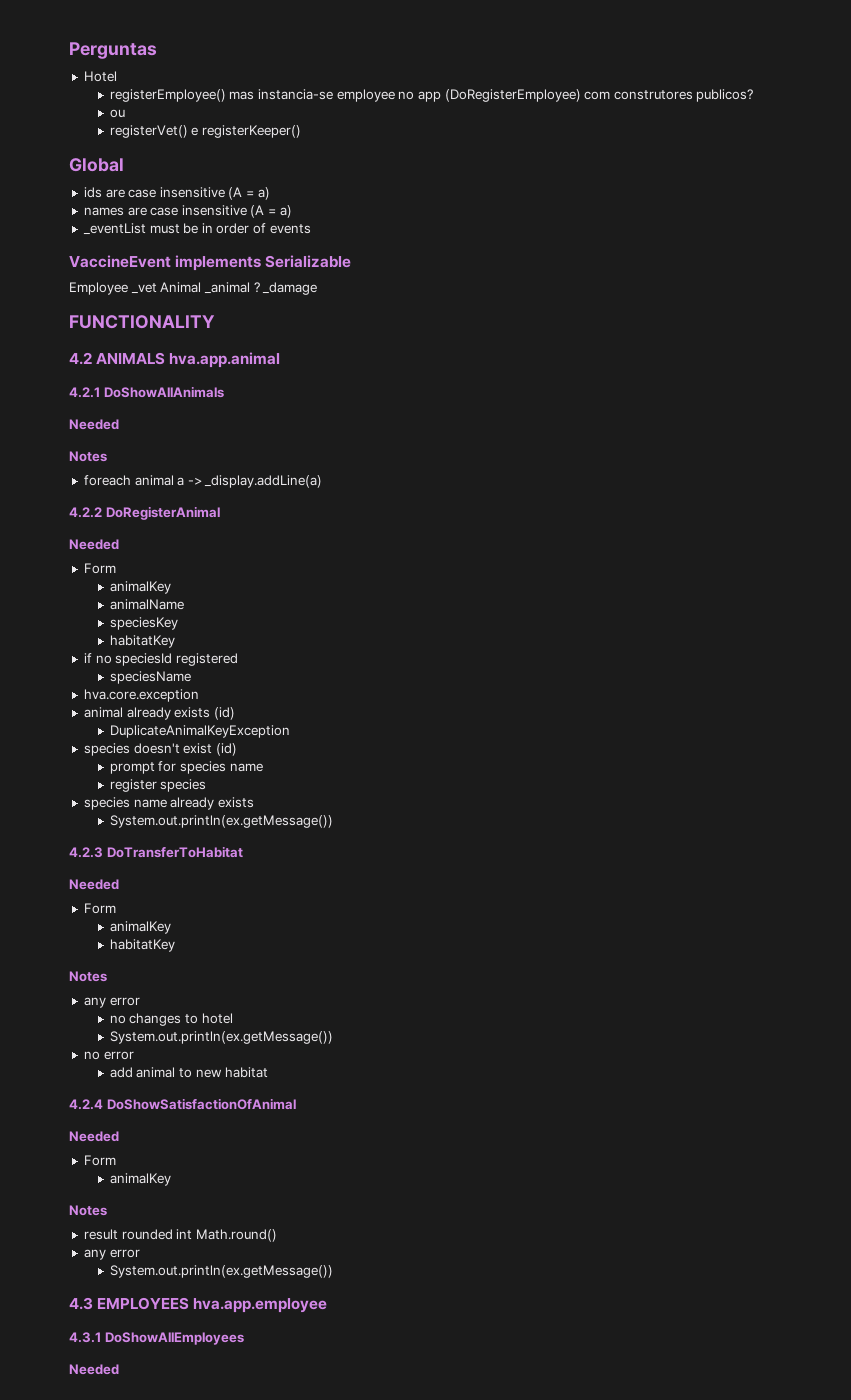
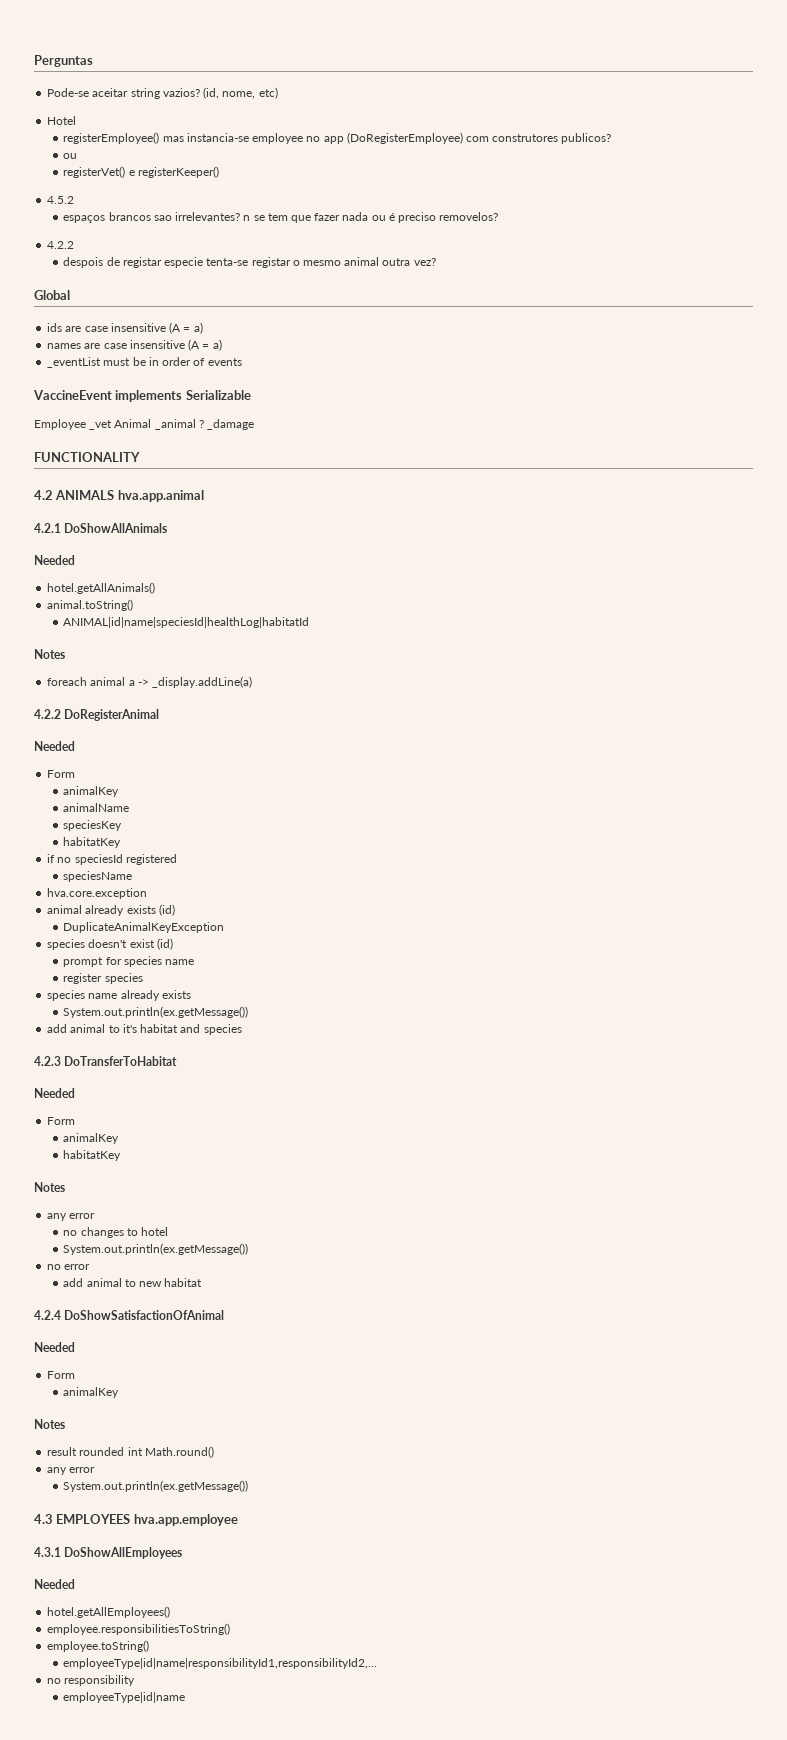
+ Pode-se aceitar string vazios? (id, nome, etc)
+ 4.5.2
+ espaços brancos sao irrelevantes? n se tem que fazer nada ou é preciso removelos?
+ 4.2.2
+ despois de registar especie tenta-se registar o mesmo animal outra vez?
+ hotel.getAllAnimals()
+ animal.toString()
+ ANIMAL|id|name|speciesId|healthLog|habitatId
+ add animal to it's habitat and species
+ hotel.getAllEmployees()
+ employee.responsibilitiesToString()
+ employee.toString()
+ employeeType|id|name|responsibilityId1,responsibilityId2,...
+ no responsibility
+ employeeType|id|name

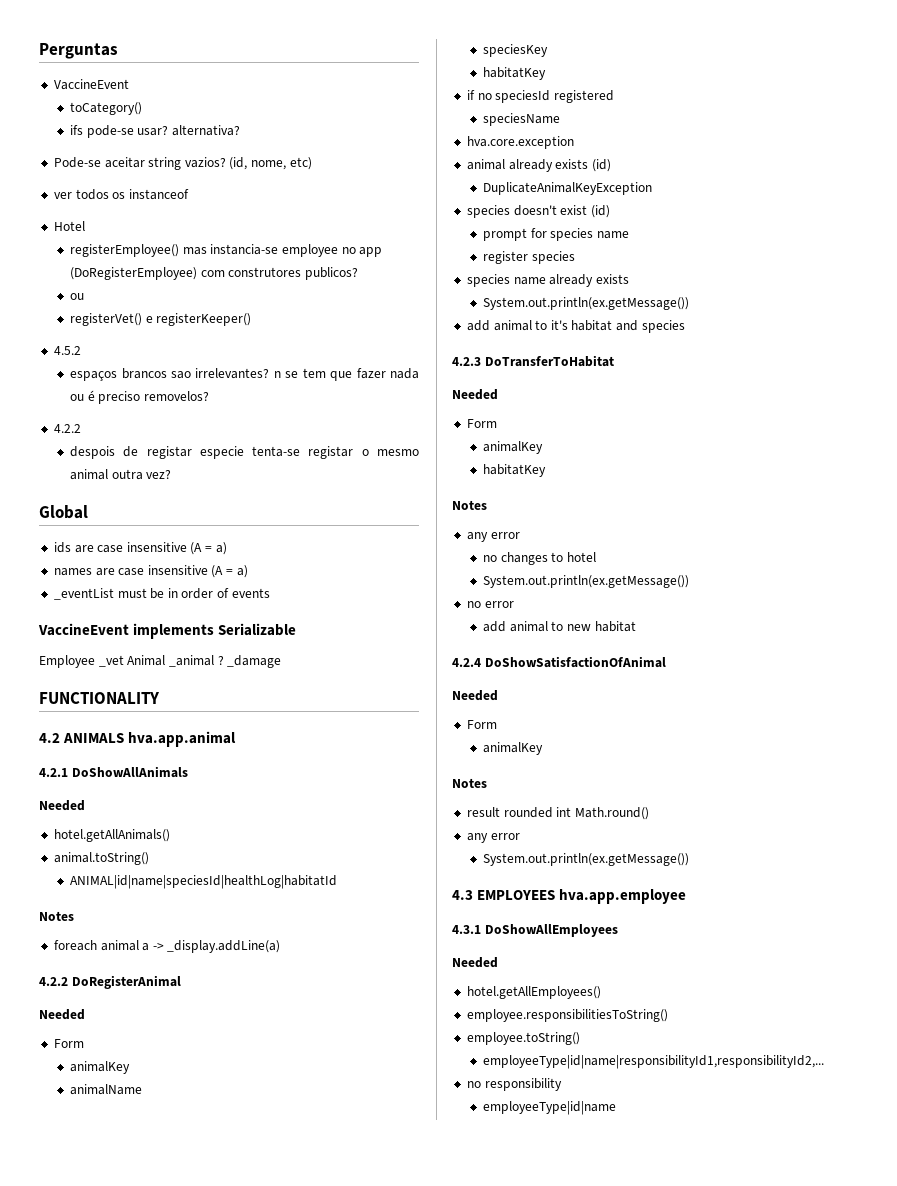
  Perguntas
+ VaccineEvent
+ toCategory()
+ ifs pode-se usar? alternativa?
+ ver todos os instanceof

